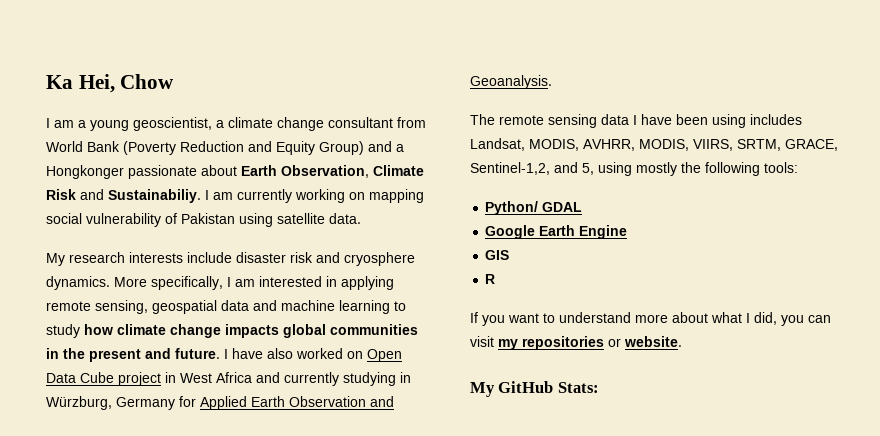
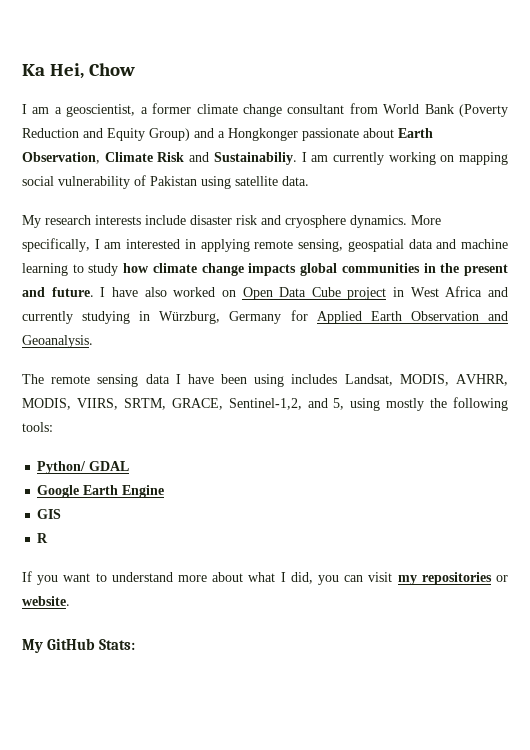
- I am a young geoscientist, a climate change consultant from World Bank (Poverty Reduction and Equity Group) and a Hongkonger passionate about Earth Observation, Climate Risk and Sustainabiliy.
+ I am a geoscientist, a former climate change consultant from World Bank (Poverty Reduction and Equity Group) and a Hongkonger passionate about Earth Observation, Climate Risk and Sustainabiliy.

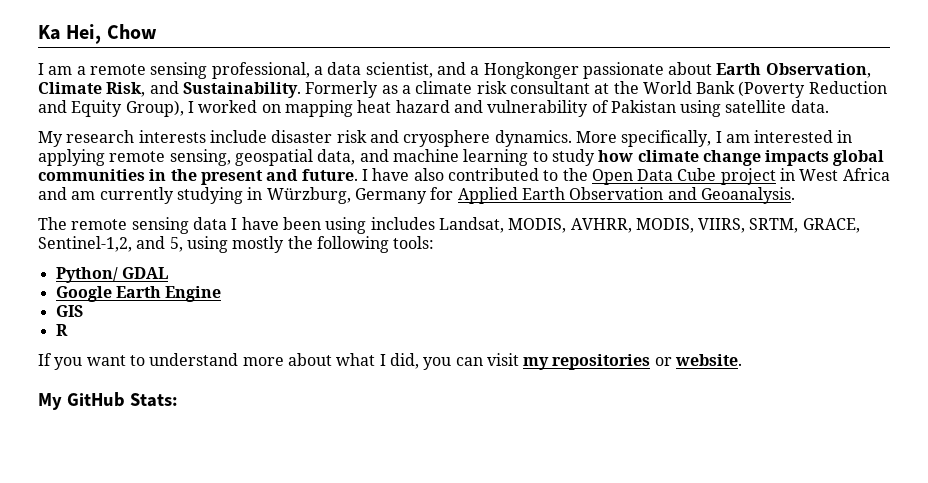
- I am a geoscientist, a former climate change consultant from World Bank (Poverty Reduction and Equity Group) and a Hongkonger passionate about Earth Observation, Climate Risk and Sustainabiliy. I am currently working on mapping social vulnerability of Pakistan using satellite data.
+ I am a remote sensing professional, a data scientist, and a Hongkonger passionate about Earth Observation, Climate Risk, and Sustainability. Formerly as a climate risk consultant at the World Bank (Poverty Reduction and Equity Group), I worked on mapping heat hazard and vulnerability of Pakistan using satellite data.
- More specifically, I am interested in applying remote sensing, geospatial data and machine learning to study how climate change impacts global communities in the present and future.
+ More specifically, I am interested in applying remote sensing, geospatial data, and machine learning to study how climate change impacts global communities in the present and future.
- I have also worked on Open Data Cube project in West Africa and currently studying in Würzburg, Germany for Applied Earth Observation and Geoanalysis.
+ I have also contributed to the Open Data Cube project in West Africa and am currently studying in Würzburg, Germany for Applied Earth Observation and Geoanalysis.

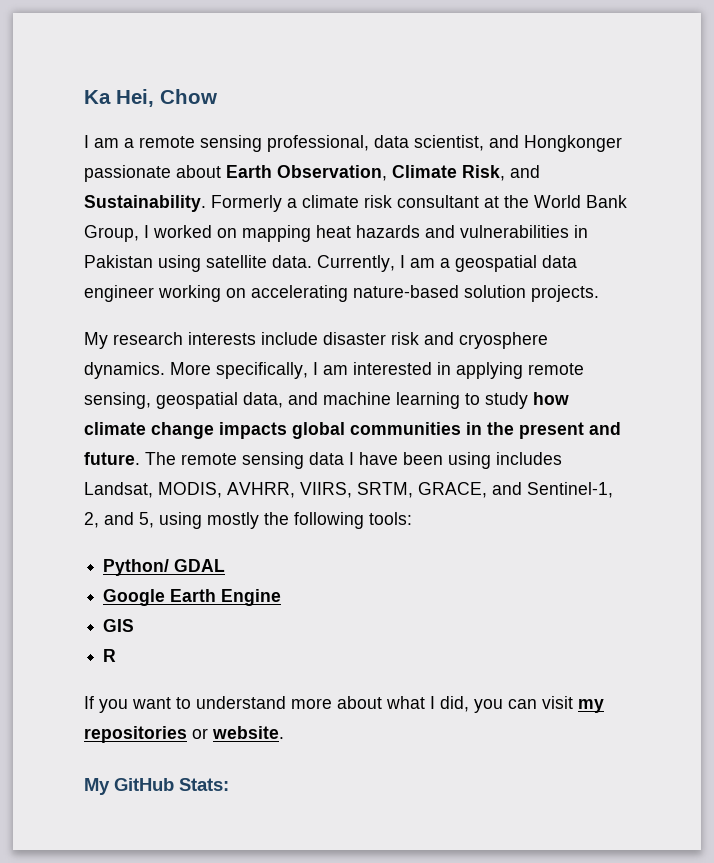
- I am a remote sensing professional, a data scientist, and a Hongkonger passionate about Earth Observation, Climate Risk, and Sustainability.
+ I am a remote sensing professional, data scientist, and Hongkonger passionate about Earth Observation, Climate Risk, and Sustainability.
- Formerly as a climate risk consultant at the World Bank (Poverty Reduction and Equity Group), I worked on mapping heat hazard and vulnerability of Pakistan using satellite data.
+ Formerly a climate risk consultant at the World Bank Group, I worked on mapping heat hazards and vulnerabilities in Pakistan using satellite data. Currently, I am a geospatial data engineer working on accelerating nature-based solution projects.
- More specifically, I am interested in applying remote sensing, geospatial data, and machine learning to study how climate change impacts global communities in the present and future. I have also contributed to the Open Data Cube project in West Africa and am currently studying in Würzburg, Germany for Applied Earth Observation and Geoanalysis.
- The remote sensing data I have been using includes Landsat, MODIS, AVHRR, MODIS, VIIRS, SRTM, GRACE, Sentinel-1,2, and 5, using mostly the following tools:
+ More specifically, I am interested in applying remote sensing, geospatial data, and machine learning to study how climate change impacts global communities in the present and future. The remote sensing data I have been using includes Landsat, MODIS, AVHRR, VIIRS, SRTM, GRACE, and Sentinel-1, 2, and 5, using mostly the following tools:

